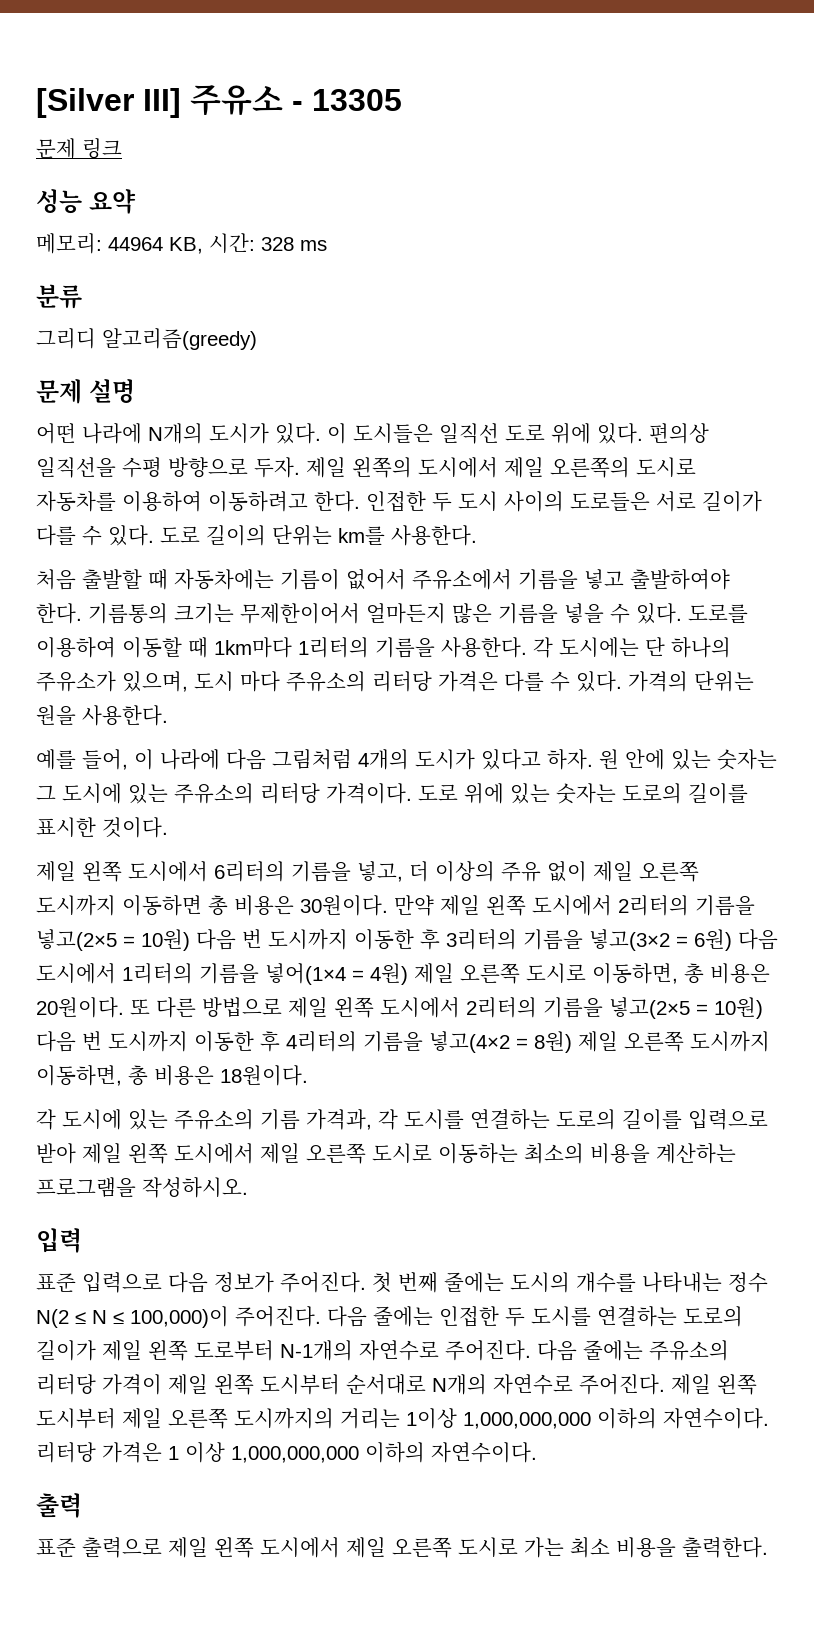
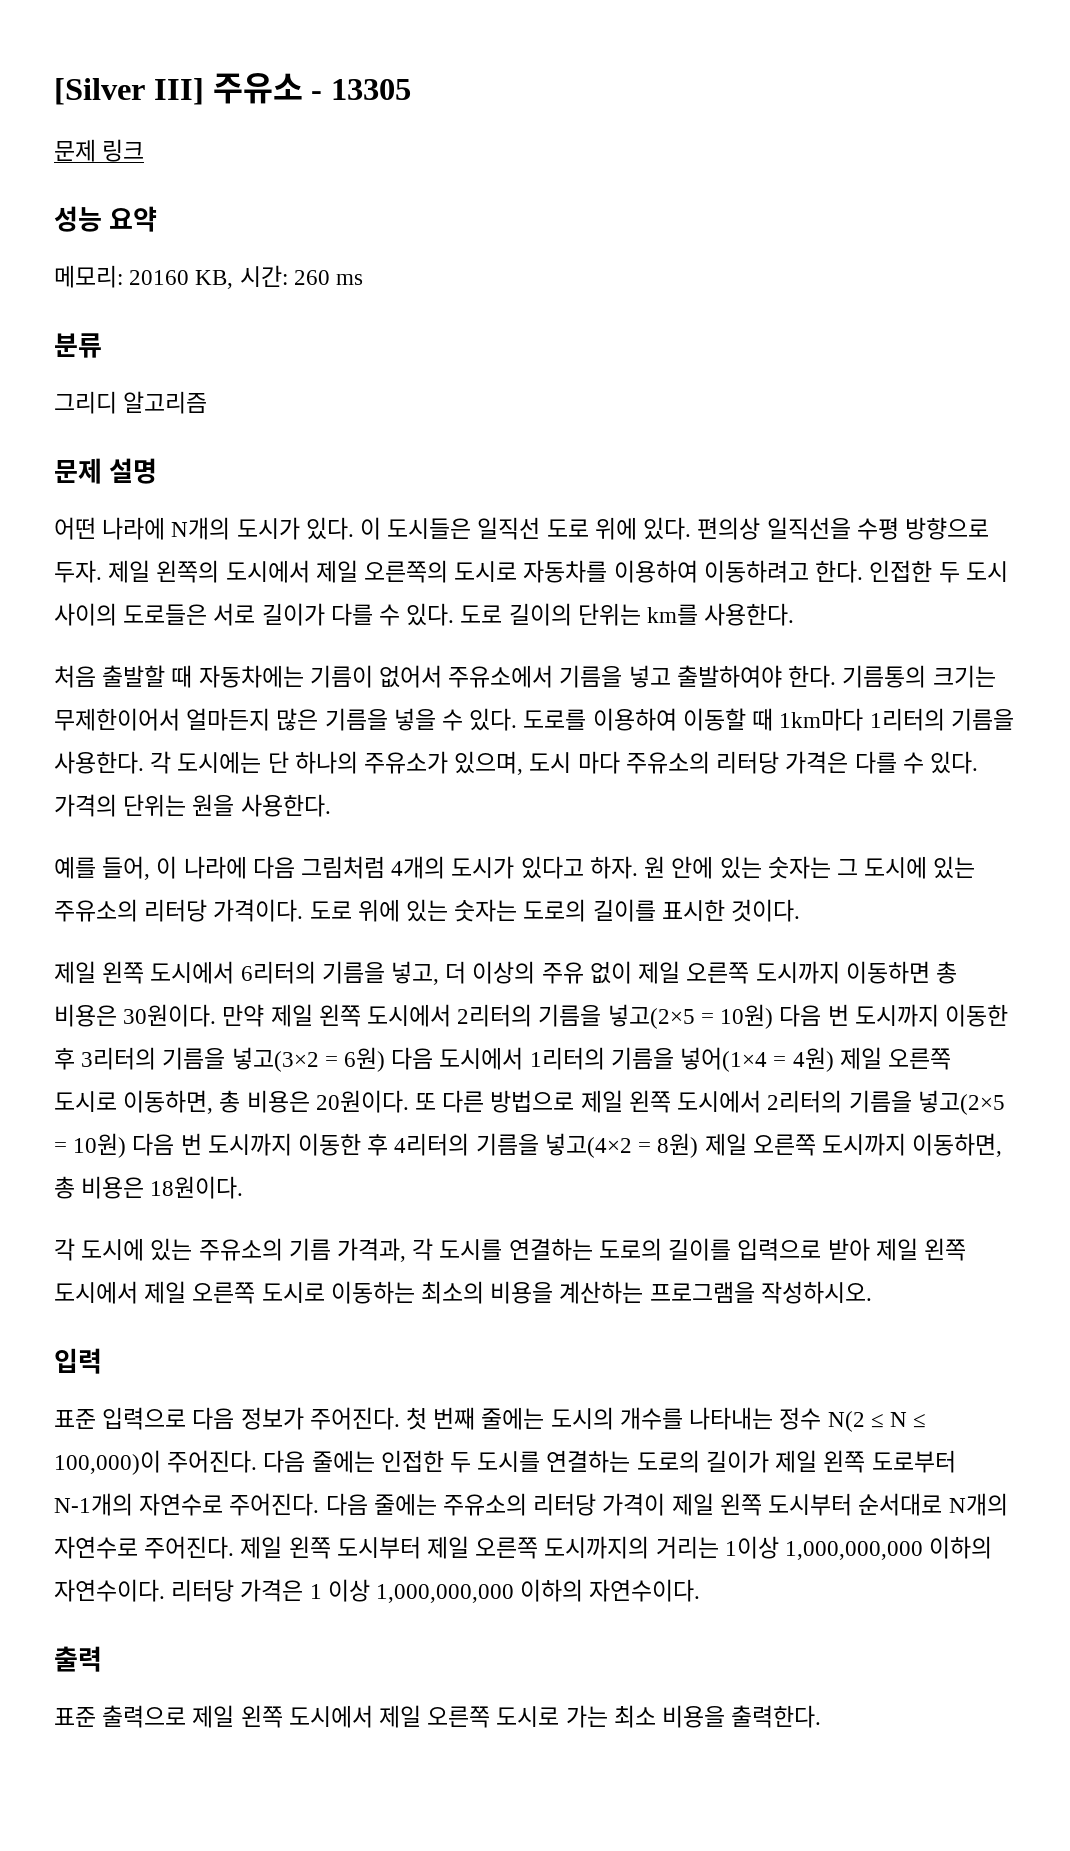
- 메모리: 44964 KB, 시간: 328 ms
+ 메모리: 20160 KB, 시간: 260 ms
- 그리디 알고리즘(greedy)
+ 그리디 알고리즘

